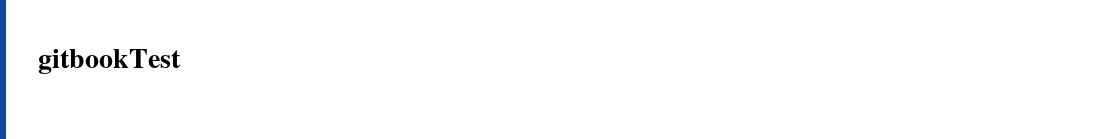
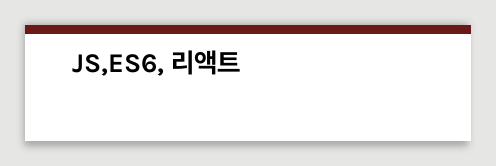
- gitbookTest
+ JS,ES6, 리액트

